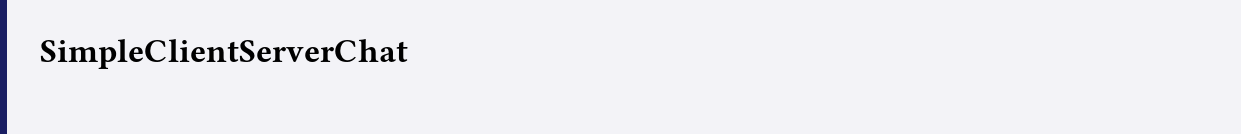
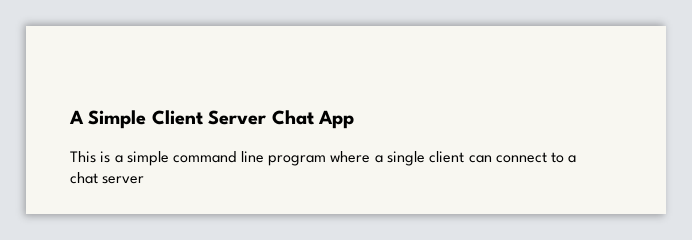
- SimpleClientServerChat
+ A Simple Client Server Chat App
+ This is a simple command line program where a single client can connect to a chat server

